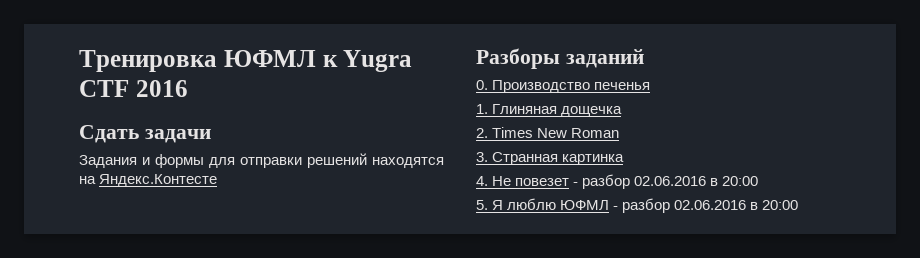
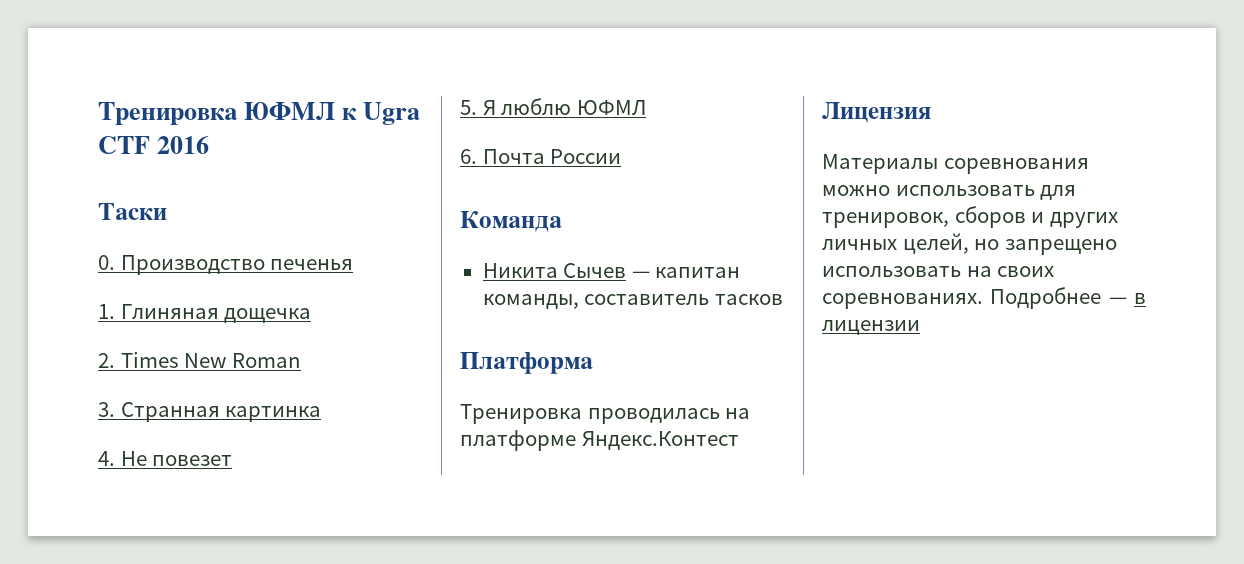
- Тренировка ЮФМЛ к Yugra CTF 2016
+ Тренировка ЮФМЛ к Ugra CTF 2016
- Сдать задачи
- Задания и формы для отправки решений находятся на Яндекс.Контесте
- Разборы заданий
+ Таски
- 4. Не повезет - разбор 02.06.2016 в 20:00
+ 4. Не повезет
- 5. Я люблю ЮФМЛ - разбор 02.06.2016 в 20:00
+ 5. Я люблю ЮФМЛ
+ 6. Почта России
+ Команда
+ Никита Сычев — капитан команды, составитель тасков
+ Платформа
+ Тренировка проводилась на платформе Яндекс.Контест
+ Лицензия
+ Материалы соревнования можно использовать для тренировок, сборов и других личных целей, но запрещено использовать на своих соревнованиях. Подробнее — в лицензии

